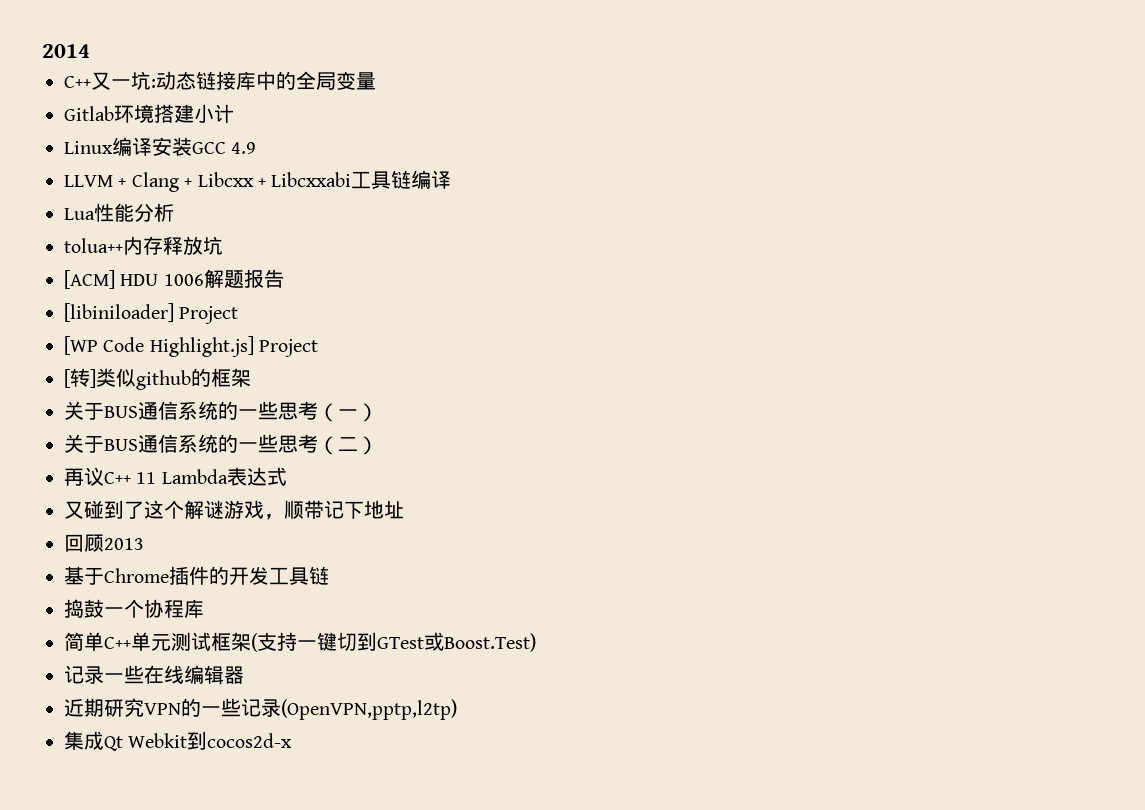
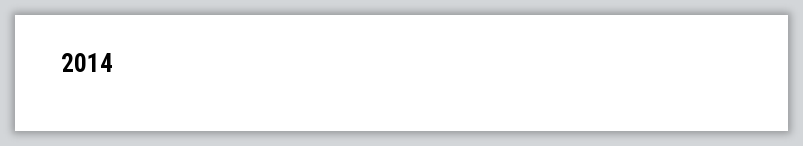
- C++又一坑:动态链接库中的全局变量
- Gitlab环境搭建小计
- Linux编译安装GCC 4.9
- LLVM + Clang + Libcxx + Libcxxabi工具链编译
- Lua性能分析
- tolua++内存释放坑
- [ACM] HDU 1006解题报告
- [libiniloader] Project
- [WP Code Highlight.js] Project
- [转]类似github的框架
- 关于BUS通信系统的一些思考（一）
- 关于BUS通信系统的一些思考（二）
- 再议C++ 11 Lambda表达式
- 又碰到了这个解谜游戏，顺带记下地址
- 回顾2013
- 基于Chrome插件的开发工具链
- 捣鼓一个协程库
- 简单C++单元测试框架(支持一键切到GTest或Boost.Test)
- 记录一些在线编辑器
- 近期研究VPN的一些记录(OpenVPN,pptp,l2tp)
- 集成Qt Webkit到cocos2d-x

